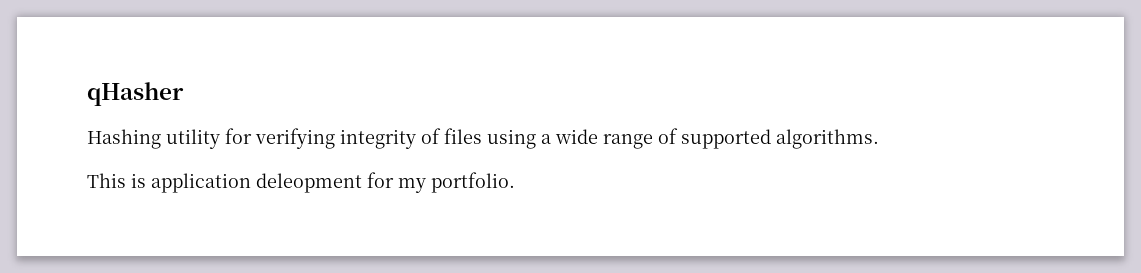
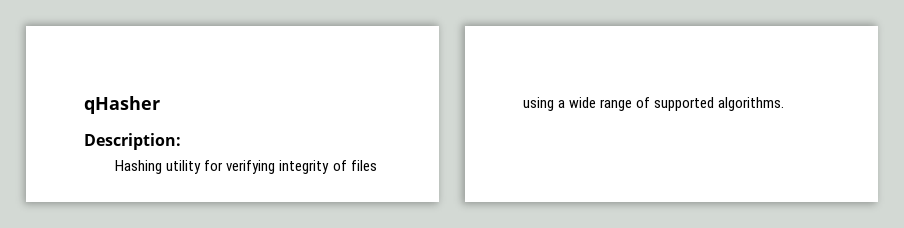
+ Description:
- This is application deleopment for my portfolio.

